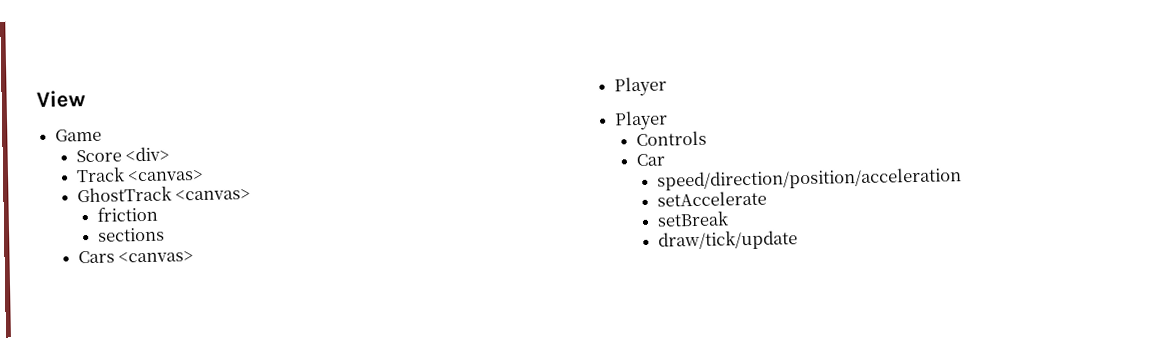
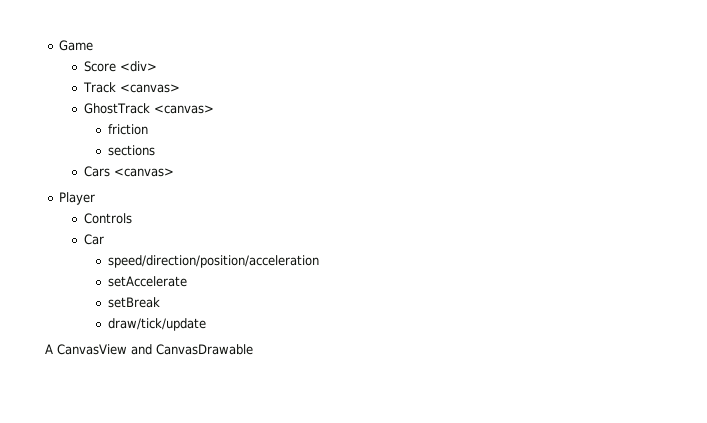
- View
  Cars <canvas>
- Player
+ A CanvasView and CanvasDrawable

